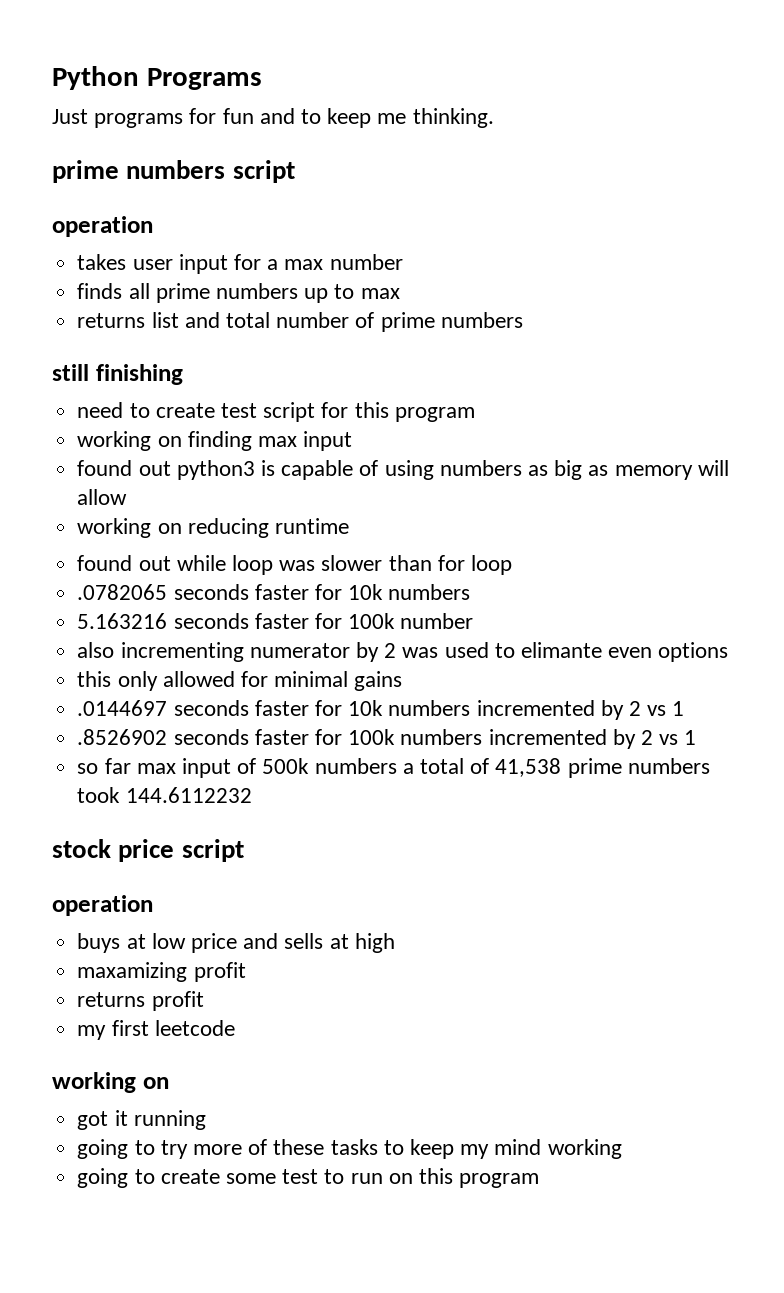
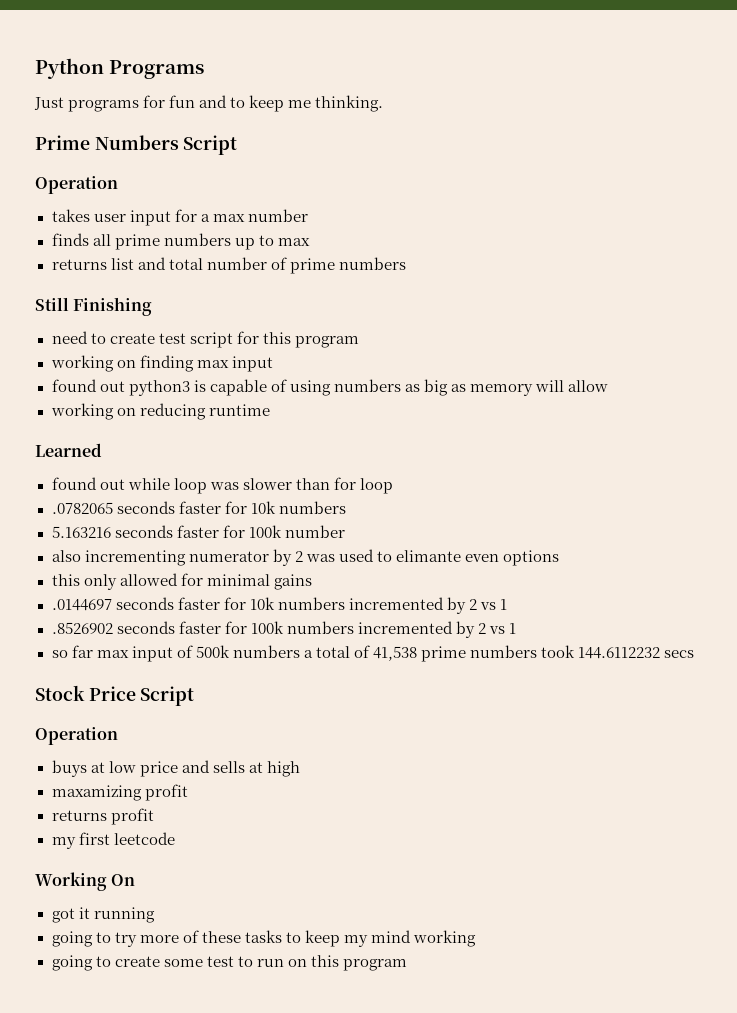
- prime numbers script
- operation
+ Prime Numbers Script
+ Operation
- still finishing
+ Still Finishing
+ Learned
- so far max input of 500k numbers a total of 41,538 prime numbers took 144.6112232
- stock price script
- operation
+ so far max input of 500k numbers a total of 41,538 prime numbers took 144.6112232 secs
+ Stock Price Script
+ Operation
  my first leetcode
- working on
+ Working On

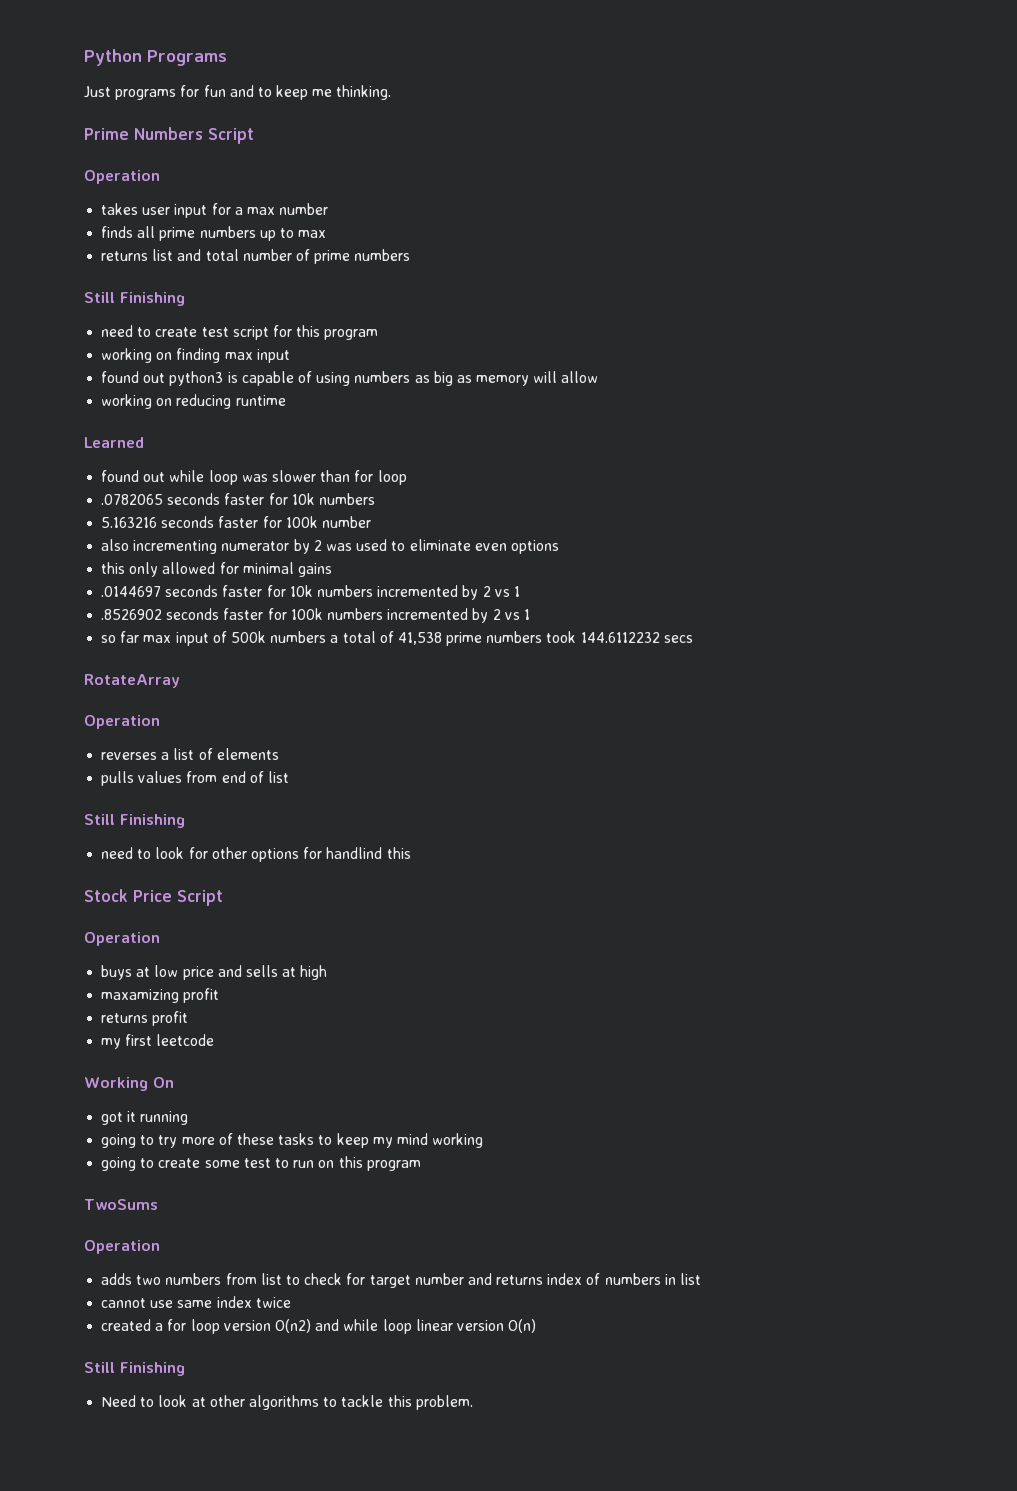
- also incrementing numerator by 2 was used to elimante even options
+ also incrementing numerator by 2 was used to eliminate even options
+ RotateArray
+ Operation
+ reverses a list of elements
+ pulls values from end of list
+ Still Finishing
+ need to look for other options for handlind this
+ TwoSums
+ Operation
+ adds two numbers from list to check for target number and returns index of numbers in list
+ cannot use same index twice
+ created a for loop version O(n2) and while loop linear version O(n)
+ Still Finishing
+ Need to look at other algorithms to tackle this problem.

